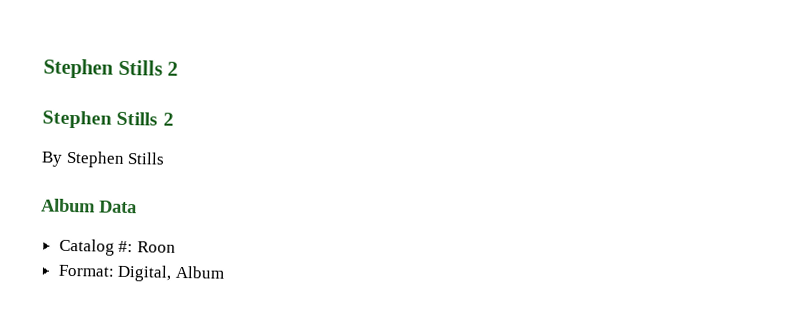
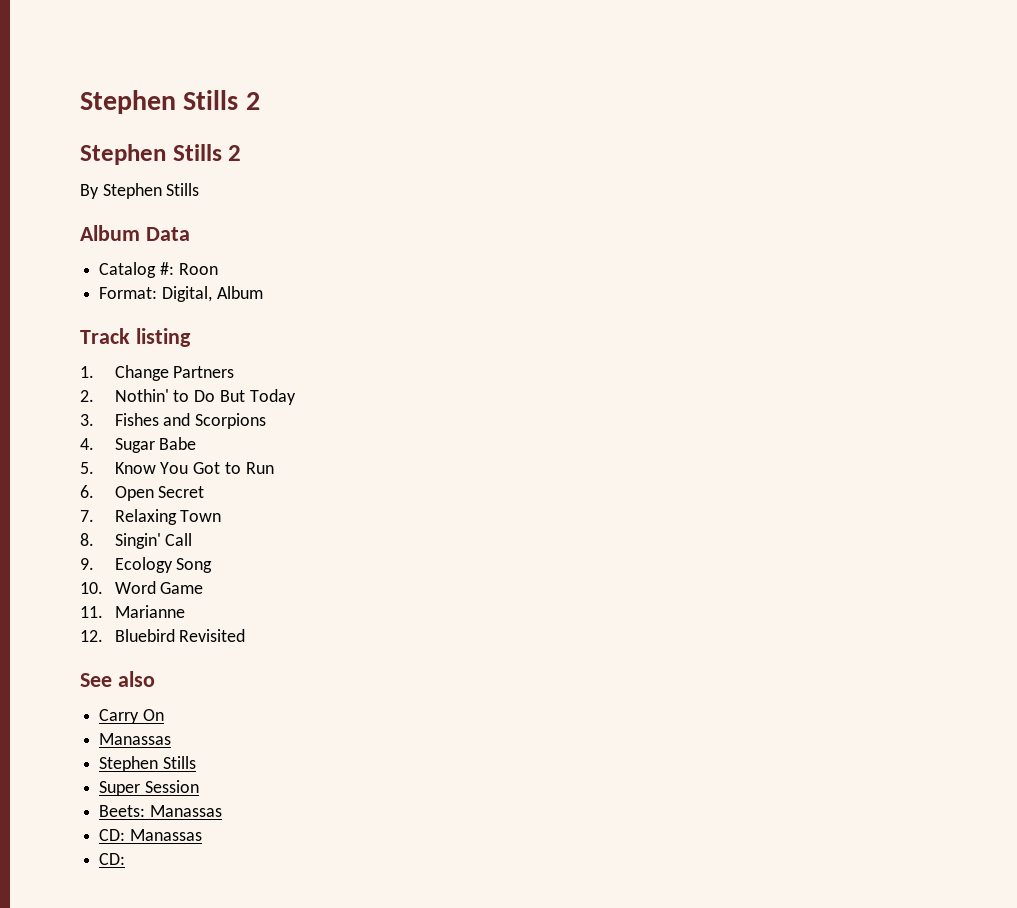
+ Track listing
+ 1. Change Partners
+ 2. Nothin' to Do But Today
+ 3. Fishes and Scorpions
+ 4. Sugar Babe
+ 5. Know You Got to Run
+ 6. Open Secret
+ 7. Relaxing Town
+ 8. Singin' Call
+ 9. Ecology Song
+ 10. Word Game
+ 11. Marianne
+ 12. Bluebird Revisited
+ See also
+ Carry On
+ Manassas
+ Stephen Stills
+ Super Session
+ Beets: Manassas
+ CD: Manassas
+ CD:

